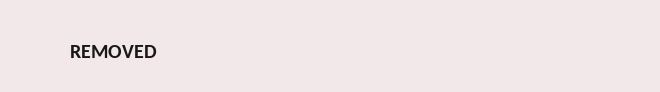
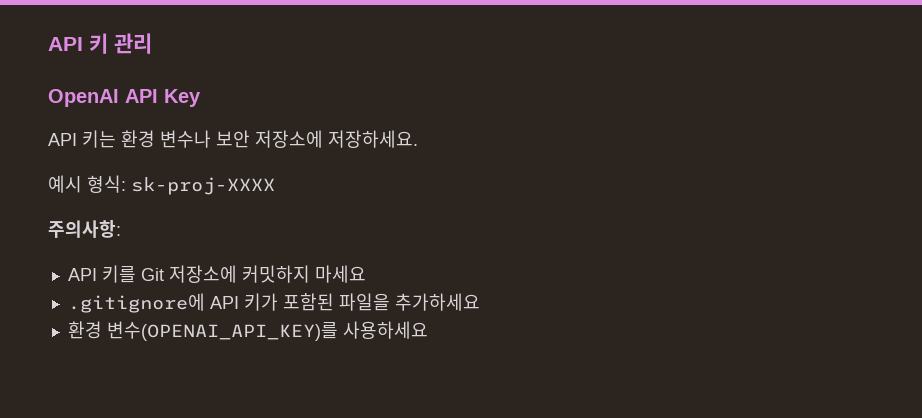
- REMOVED
+ API 키 관리
+ OpenAI API Key
+ API 키는 환경 변수나 보안 저장소에 저장하세요.
+ 예시 형식: sk-proj-XXXX
+ 주의사항:
+ API 키를 Git 저장소에 커밋하지 마세요
+ .gitignore에 API 키가 포함된 파일을 추가하세요
+ 환경 변수(OPENAI_API_KEY)를 사용하세요

